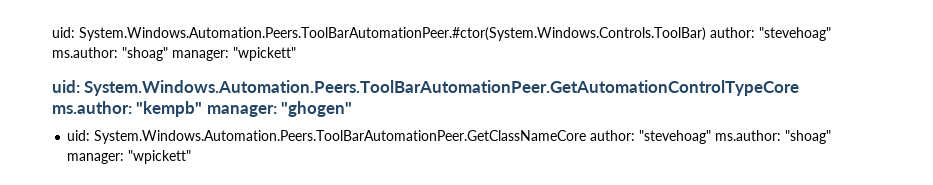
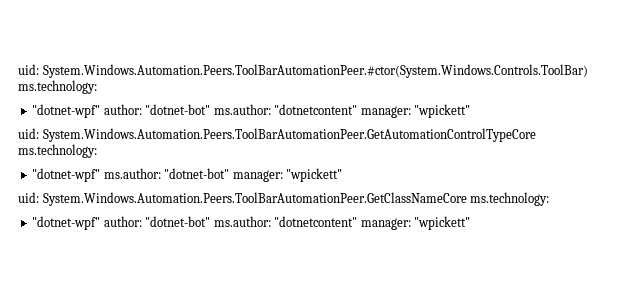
- uid: System.Windows.Automation.Peers.ToolBarAutomationPeer.#ctor(System.Windows.Controls.ToolBar) author: "stevehoag" ms.author: "shoag" manager: "wpickett"
- uid: System.Windows.Automation.Peers.ToolBarAutomationPeer.GetAutomationControlTypeCore ms.author: "kempb" manager: "ghogen"
- uid: System.Windows.Automation.Peers.ToolBarAutomationPeer.GetClassNameCore author: "stevehoag" ms.author: "shoag" manager: "wpickett"
+ uid: System.Windows.Automation.Peers.ToolBarAutomationPeer.#ctor(System.Windows.Controls.ToolBar) ms.technology:
+ "dotnet-wpf" author: "dotnet-bot" ms.author: "dotnetcontent" manager: "wpickett"
+ uid: System.Windows.Automation.Peers.ToolBarAutomationPeer.GetAutomationControlTypeCore ms.technology:
+ "dotnet-wpf" ms.author: "dotnet-bot" manager: "wpickett"
+ uid: System.Windows.Automation.Peers.ToolBarAutomationPeer.GetClassNameCore ms.technology:
+ "dotnet-wpf" author: "dotnet-bot" ms.author: "dotnetcontent" manager: "wpickett"

